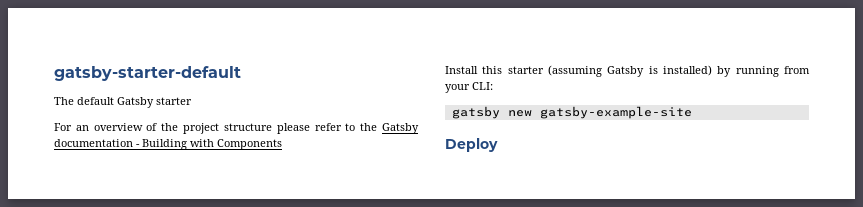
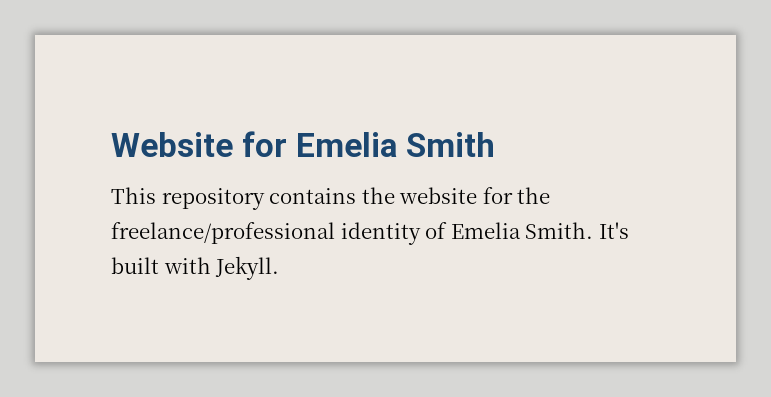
- gatsby-starter-default
- The default Gatsby starter
- For an overview of the project structure please refer to the Gatsby documentation - Building with Components
- Install this starter (assuming Gatsby is installed) by running from your CLI:
- gatsby new gatsby-example-site
- Deploy
+ Website for Emelia Smith
+ This repository contains the website for the freelance/professional identity of Emelia Smith. It's built with Jekyll.

